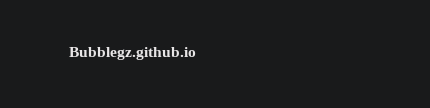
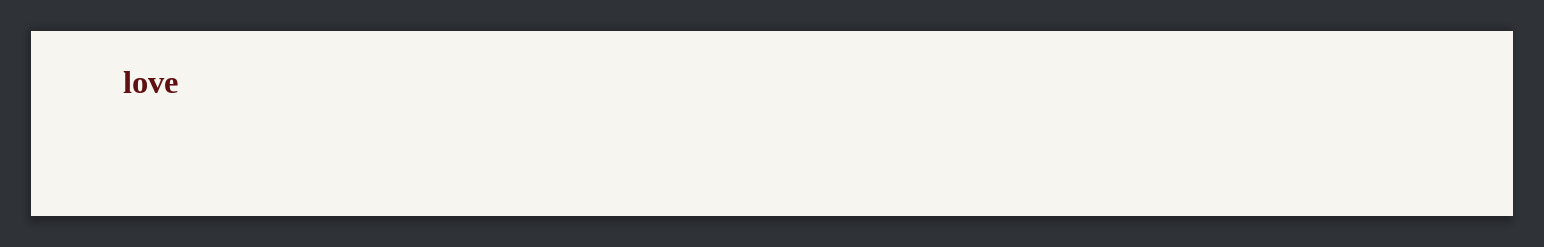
- Bubblegz.github.io
+ love

